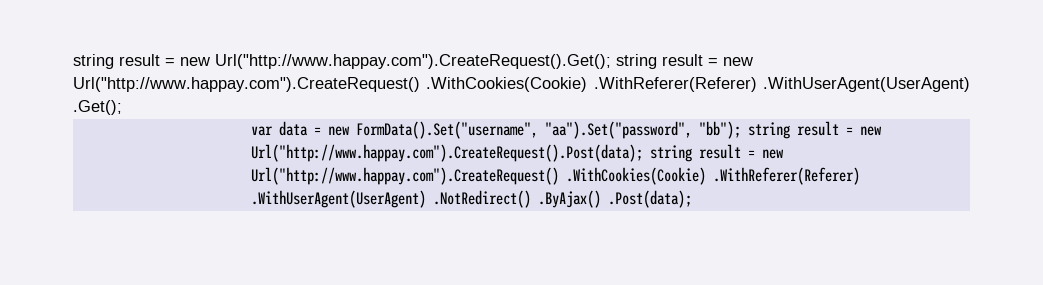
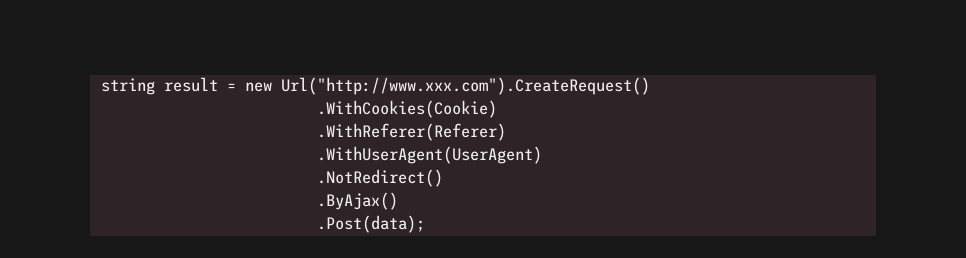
- string result = new Url("http://www.happay.com").CreateRequest().Get(); string result = new Url("http://www.happay.com").CreateRequest() .WithCookies(Cookie) .WithReferer(Referer) .WithUserAgent(UserAgent) .Get();
- var data = new FormData().Set("username", "aa").Set("password", "bb"); string result = new Url("http://www.happay.com").CreateRequest().Post(data); string result = new Url("http://www.happay.com").CreateRequest() .WithCookies(Cookie) .WithReferer(Referer) .WithUserAgent(UserAgent) .NotRedirect() .ByAjax() .Post(data);
+ string result = new Url("http://www.xxx.com").CreateRequest()
+ .WithCookies(Cookie)
+ .WithReferer(Referer)
+ .WithUserAgent(UserAgent)
+ .NotRedirect()
+ .ByAjax()
+ .Post(data);

